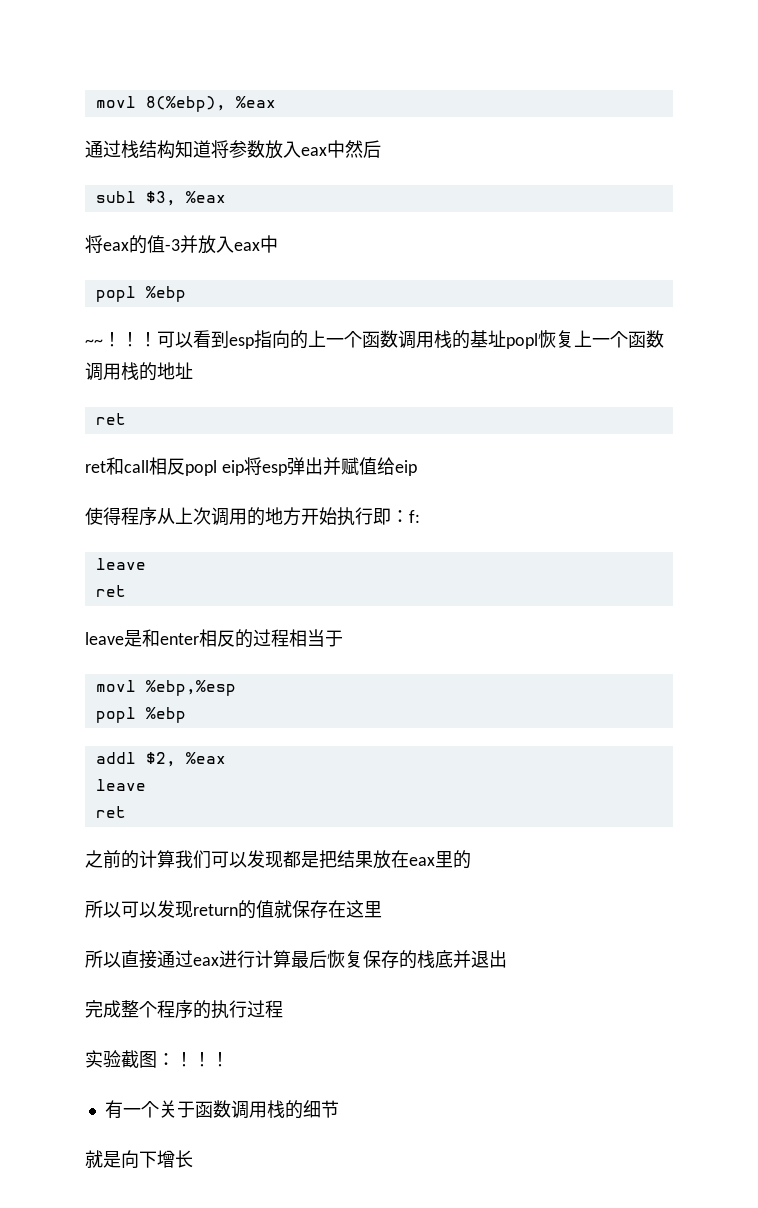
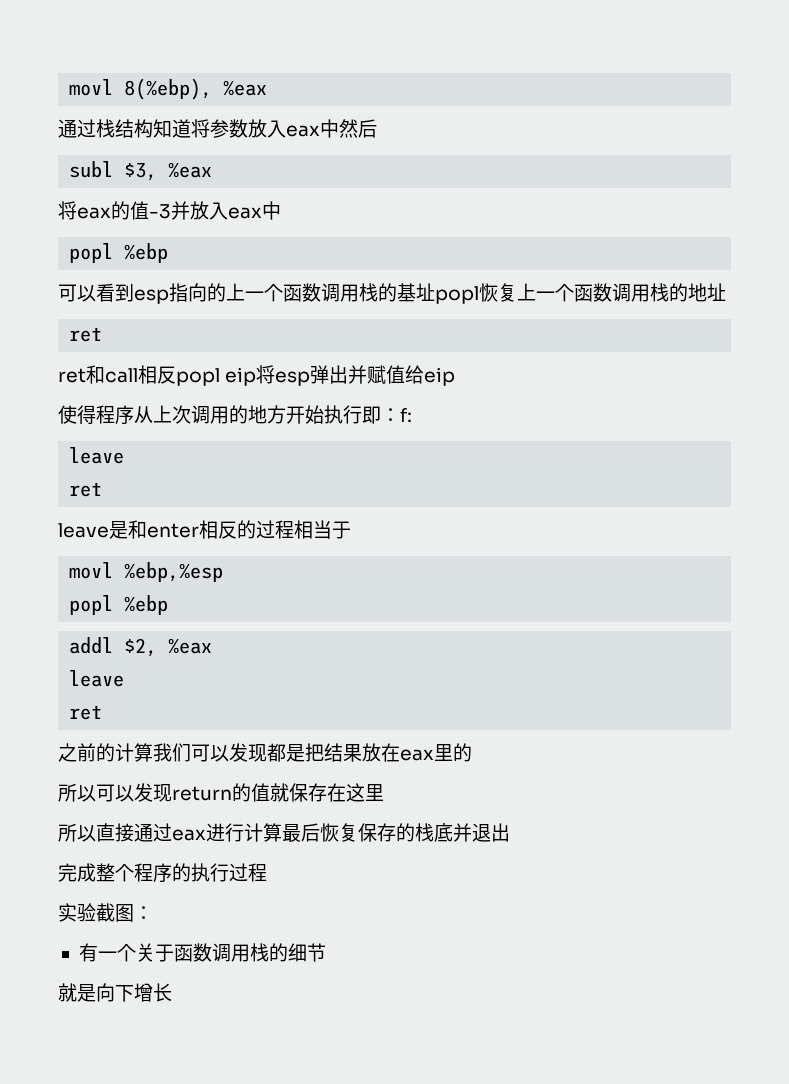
- ~~！！！
- 实验截图：！！！
+ 实验截图：

